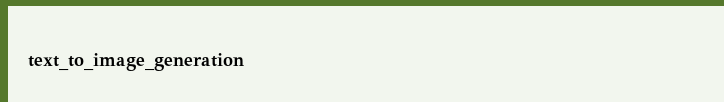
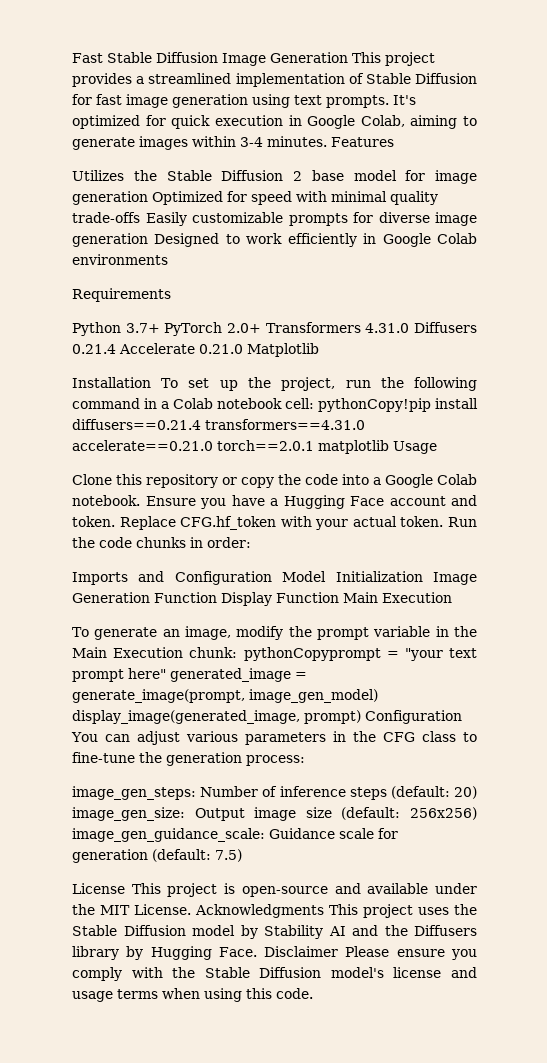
- text_to_image_generation
+ Fast Stable Diffusion Image Generation This project provides a streamlined implementation of Stable Diffusion for fast image generation using text prompts. It's optimized for quick execution in Google Colab, aiming to generate images within 3-4 minutes. Features
+ Utilizes the Stable Diffusion 2 base model for image generation Optimized for speed with minimal quality trade-offs Easily customizable prompts for diverse image generation Designed to work efficiently in Google Colab environments
+ Requirements
+ Python 3.7+ PyTorch 2.0+ Transformers 4.31.0 Diffusers 0.21.4 Accelerate 0.21.0 Matplotlib
+ Installation To set up the project, run the following command in a Colab notebook cell: pythonCopy!pip install diffusers==0.21.4 transformers==4.31.0 accelerate==0.21.0 torch==2.0.1 matplotlib Usage
+ Clone this repository or copy the code into a Google Colab notebook. Ensure you have a Hugging Face account and token. Replace CFG.hf_token with your actual token. Run the code chunks in order:
+ Imports and Configuration Model Initialization Image Generation Function Display Function Main Execution
+ To generate an image, modify the prompt variable in the Main Execution chunk: pythonCopyprompt = "your text prompt here" generated_image = generate_image(prompt, image_gen_model) display_image(generated_image, prompt) Configuration You can adjust various parameters in the CFG class to fine-tune the generation process:
+ image_gen_steps: Number of inference steps (default: 20) image_gen_size: Output image size (default: 256x256) image_gen_guidance_scale: Guidance scale for generation (default: 7.5)
+ License This project is open-source and available under the MIT License. Acknowledgments This project uses the Stable Diffusion model by Stability AI and the Diffusers library by Hugging Face. Disclaimer Please ensure you comply with the Stable Diffusion model's license and usage terms when using this code.

